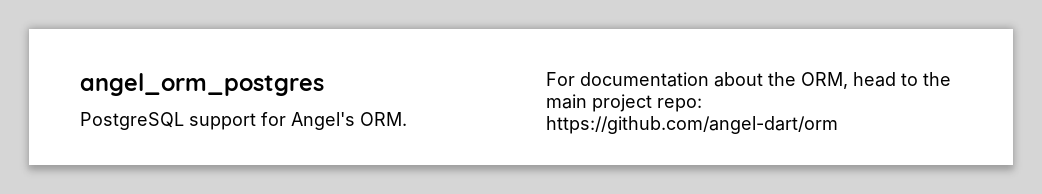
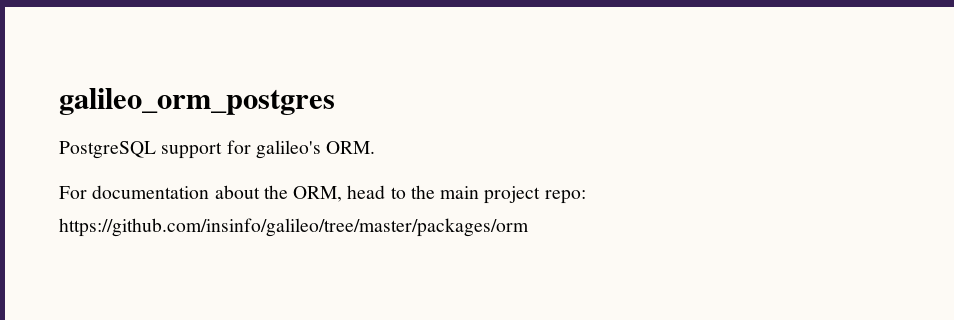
- angel_orm_postgres
+ galileo_orm_postgres
- PostgreSQL support for Angel's ORM.
+ PostgreSQL support for galileo's ORM.
- For documentation about the ORM, head to the main project repo: https://github.com/angel-dart/orm
+ For documentation about the ORM, head to the main project repo: https://github.com/insinfo/galileo/tree/master/packages/orm

